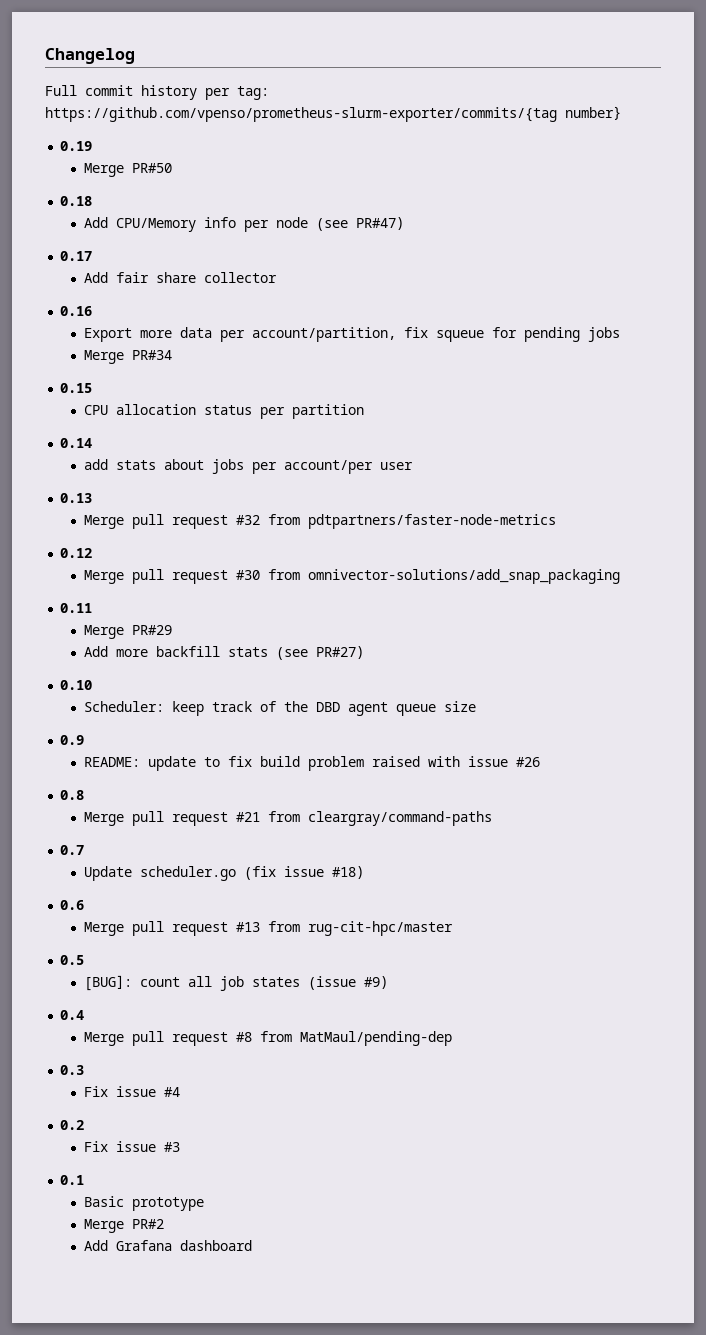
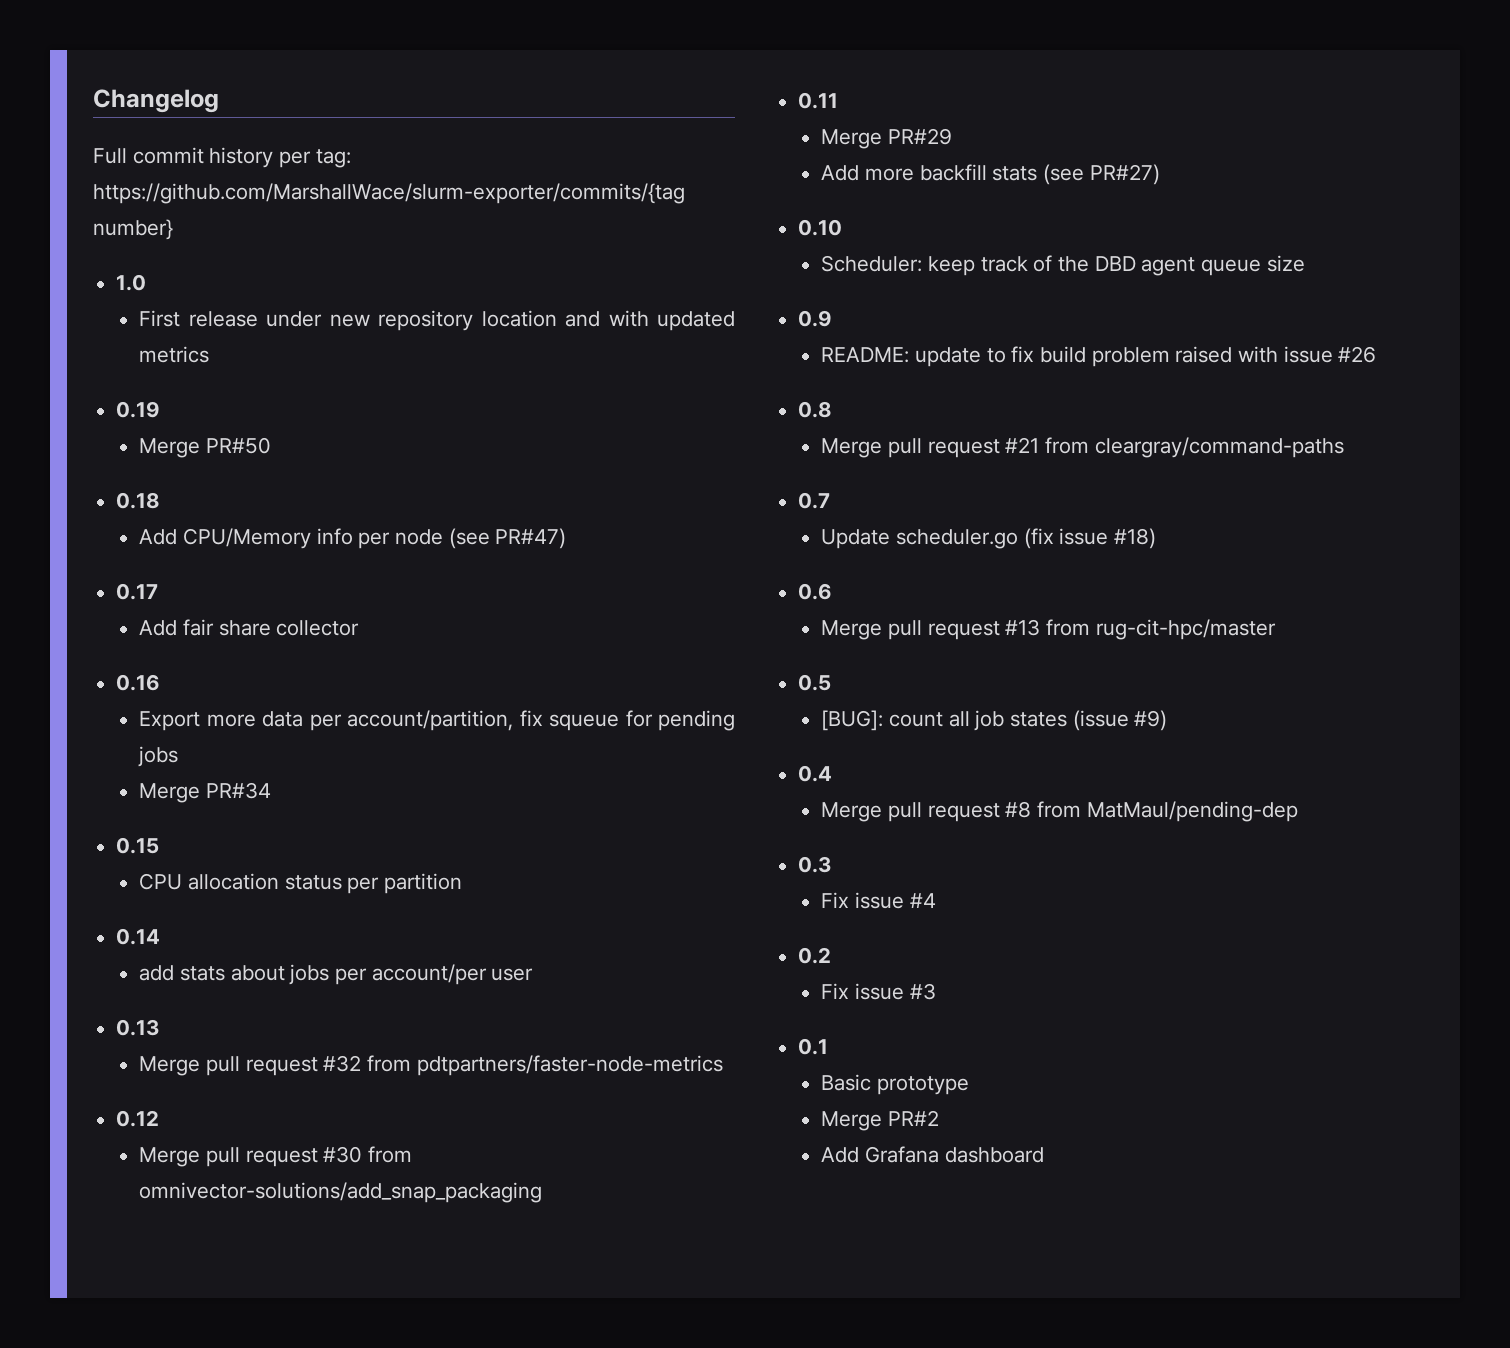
- Full commit history per tag: https://github.com/vpenso/prometheus-slurm-exporter/commits/{tag number}
+ Full commit history per tag: https://github.com/MarshallWace/slurm-exporter/commits/{tag number}
+ 1.0
+ First release under new repository location and with updated metrics

